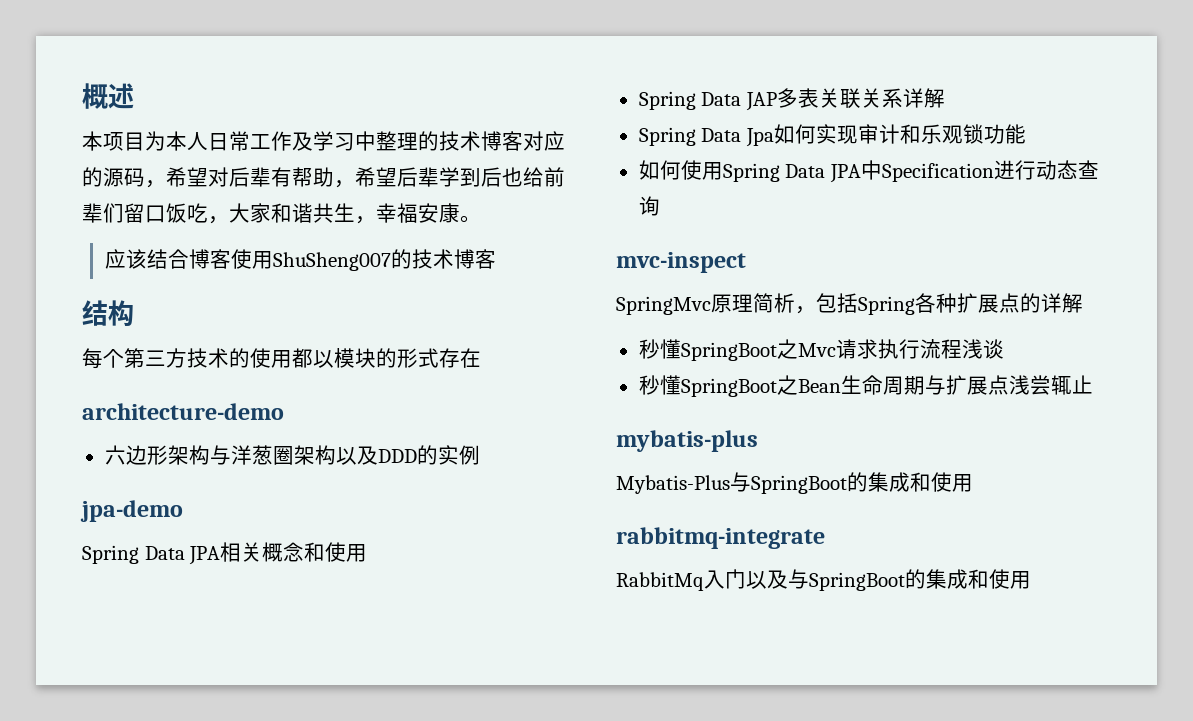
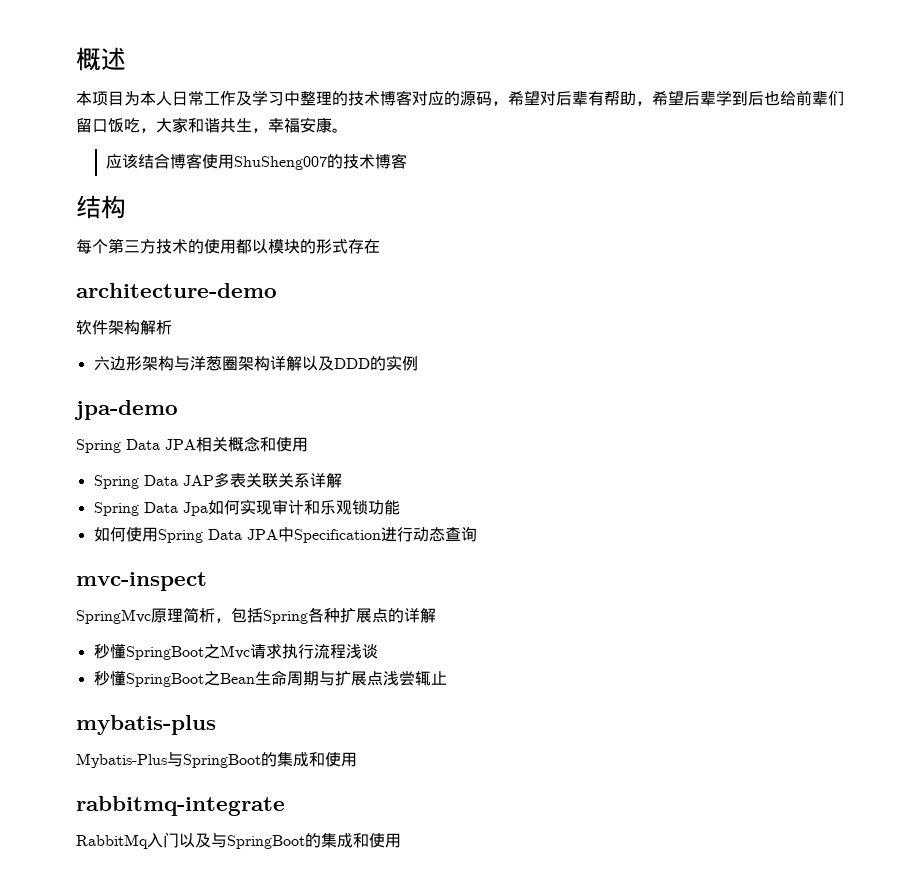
+ 软件架构解析
- 六边形架构与洋葱圈架构以及DDD的实例
+ 六边形架构与洋葱圈架构详解以及DDD的实例

